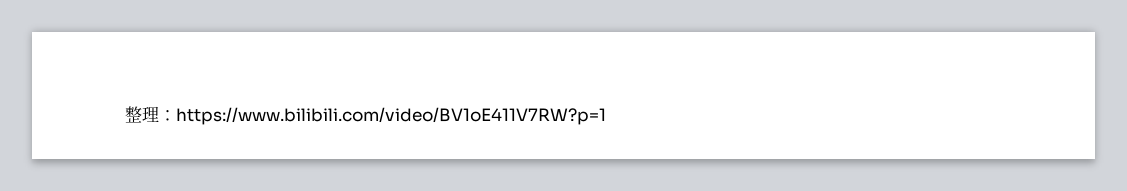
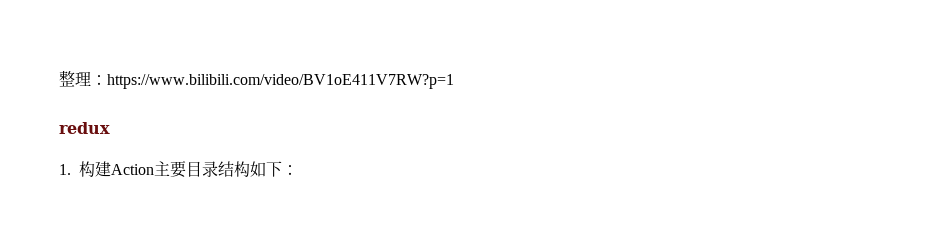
+ redux
+ 1.构建Action主要目录结构如下：

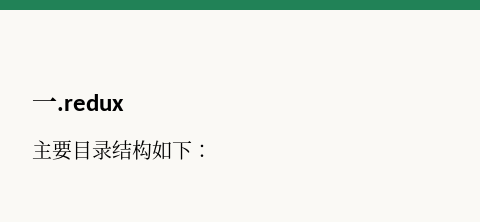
- 整理：https://www.bilibili.com/video/BV1oE411V7RW?p=1
- redux
- 1.构建Action主要目录结构如下：
+ 一.redux
+ 主要目录结构如下：

